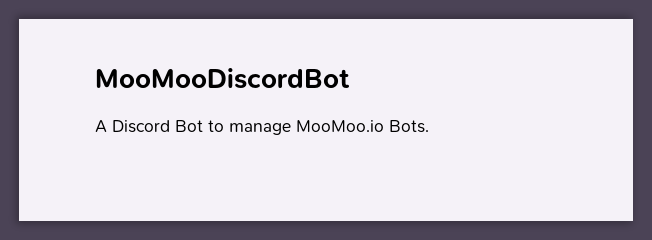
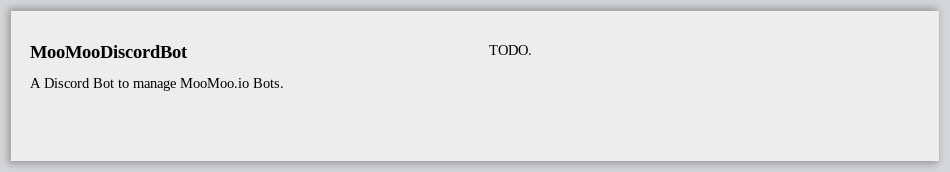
+ TODO.

